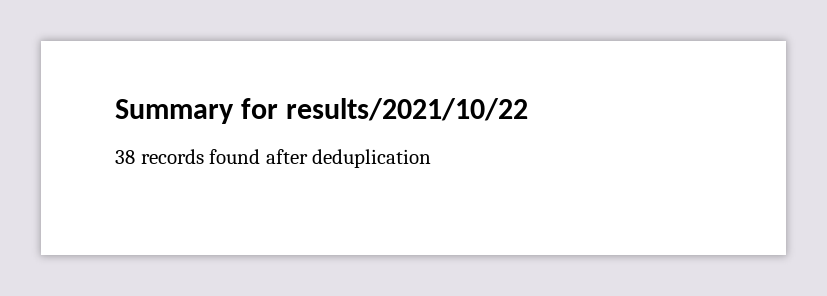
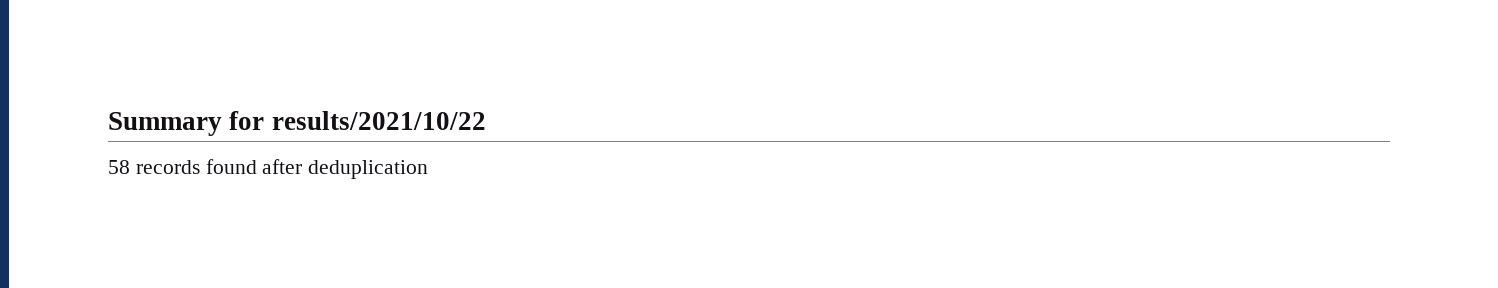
- 38 records found after deduplication
+ 58 records found after deduplication

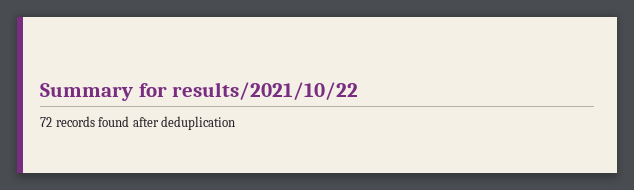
- 58 records found after deduplication
+ 72 records found after deduplication

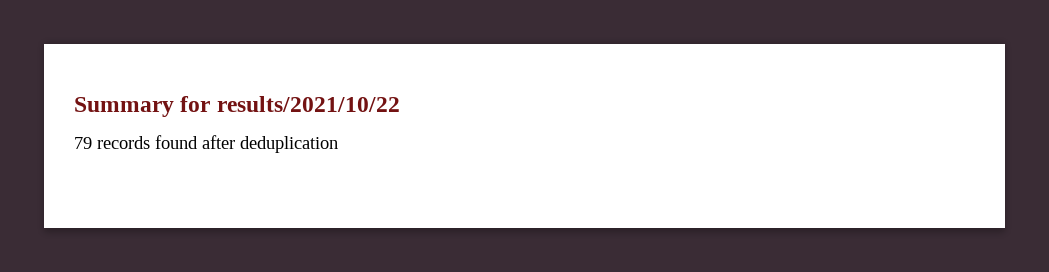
- 72 records found after deduplication
+ 79 records found after deduplication

